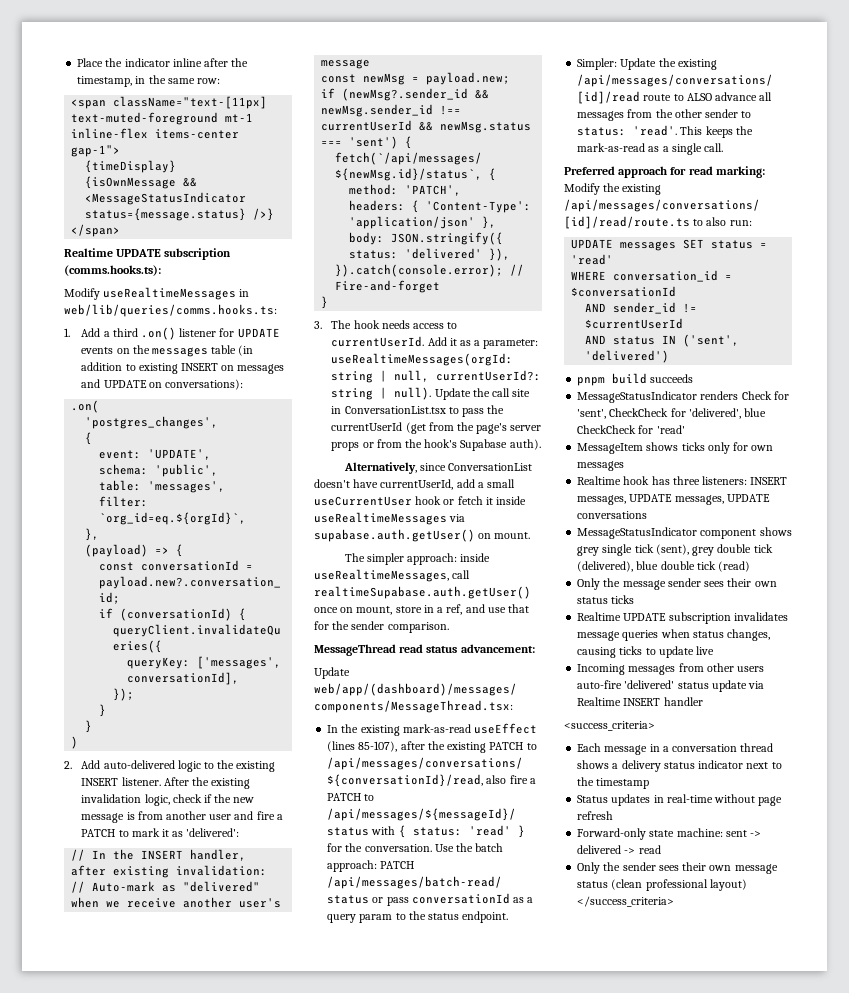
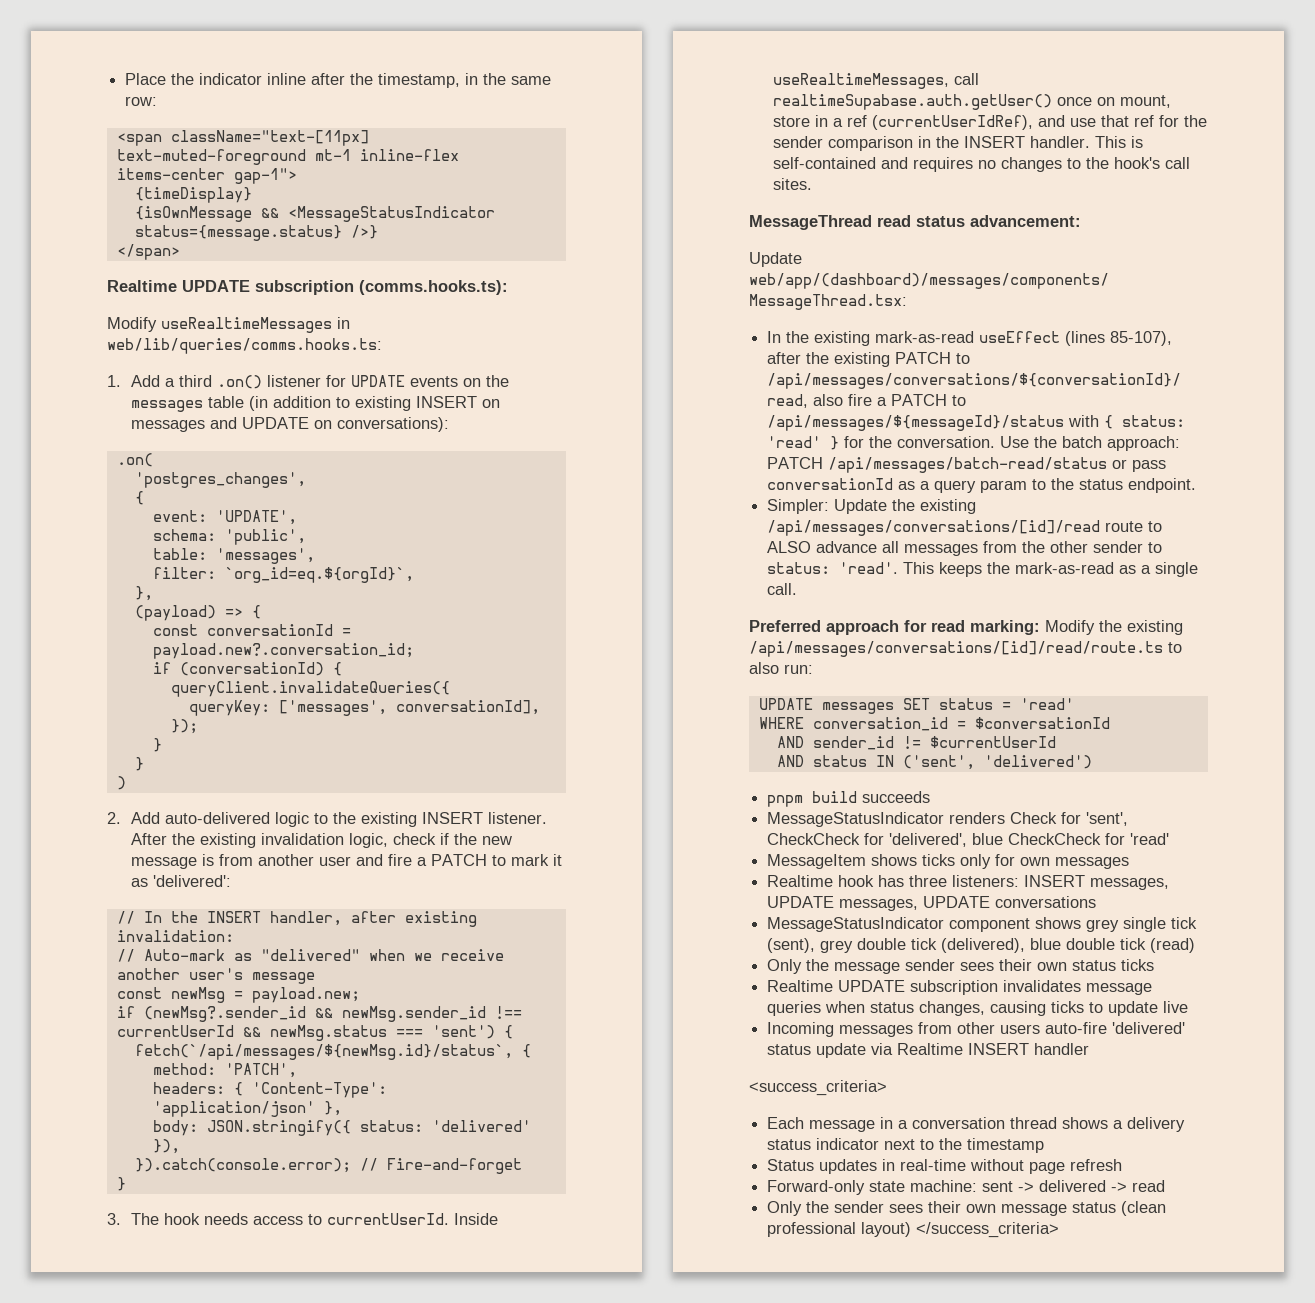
- Add it as a parameter: useRealtimeMessages(orgId: string | null, currentUserId?: string | null). Update the call site in ConversationList.tsx to pass the currentUserId (get from the page's server props or from the hook's Supabase auth).
- Alternatively, since ConversationList doesn't have currentUserId, add a small useCurrentUser hook or fetch it inside useRealtimeMessages via supabase.auth.getUser() on mount.
- The simpler approach: inside useRealtimeMessages, call realtimeSupabase.auth.getUser() once on mount, store in a ref, and use that for the sender comparison.
+ Inside useRealtimeMessages, call realtimeSupabase.auth.getUser() once on mount, store in a ref (currentUserIdRef), and use that ref for the sender comparison in the INSERT handler. This is self-contained and requires no changes to the hook's call sites.

